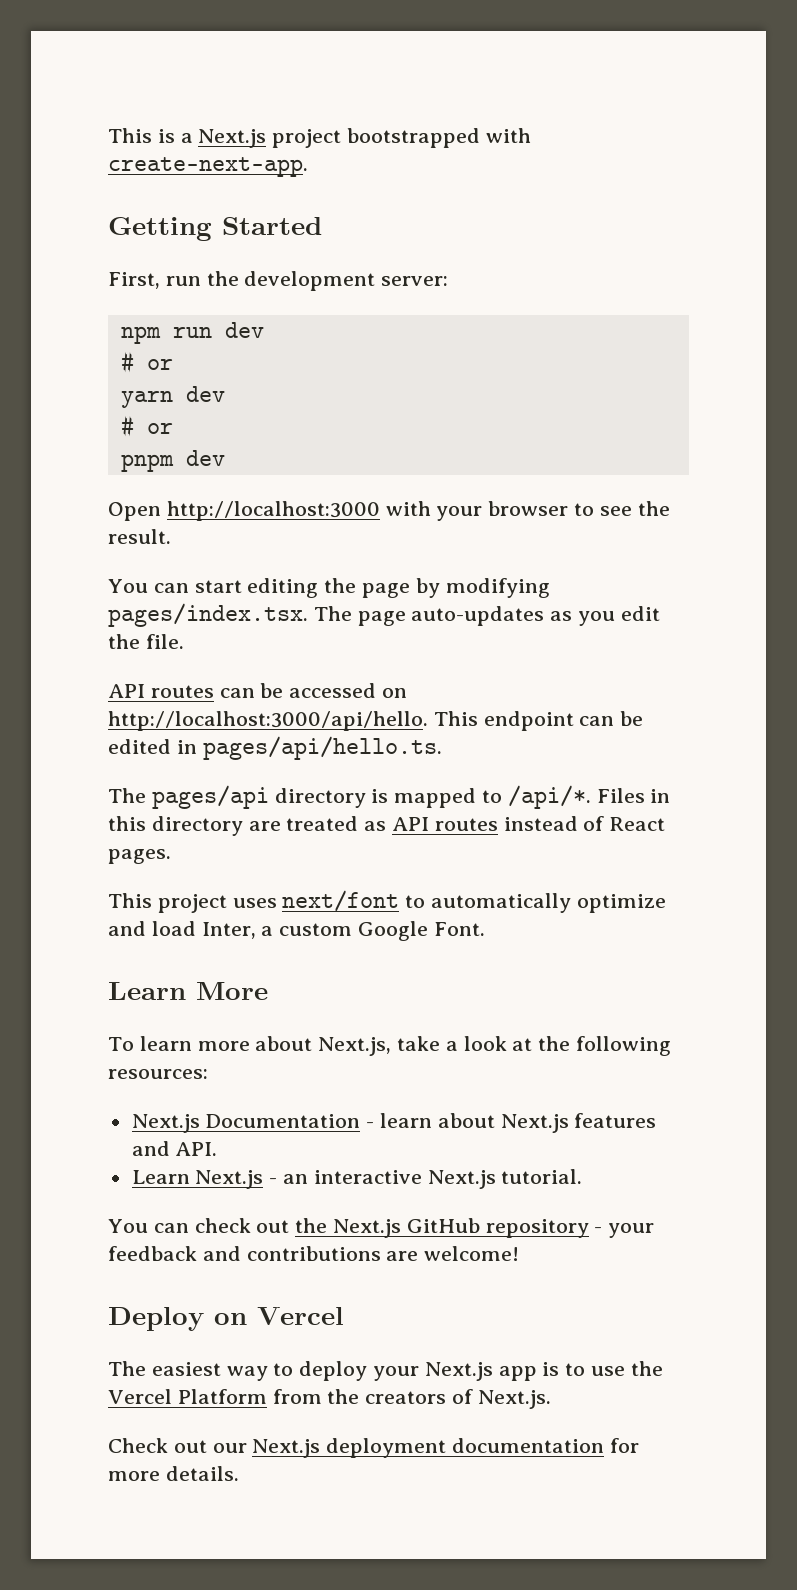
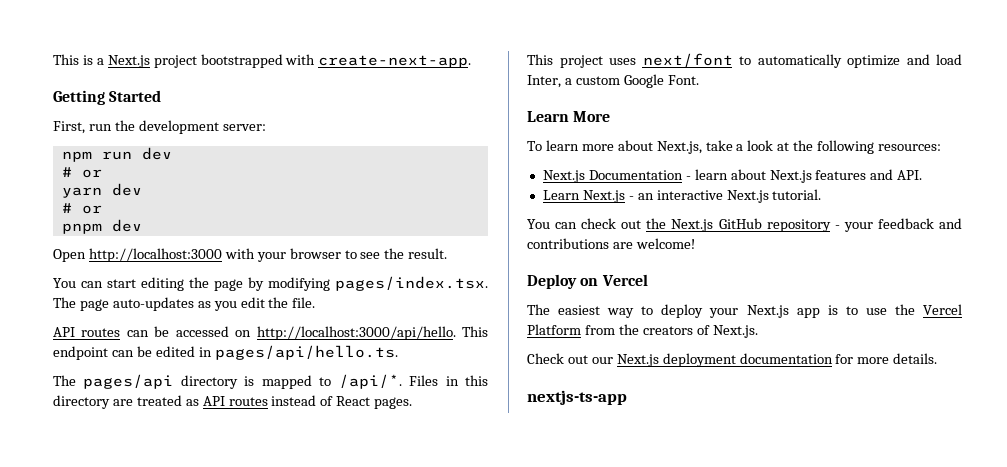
+ nextjs-ts-app

